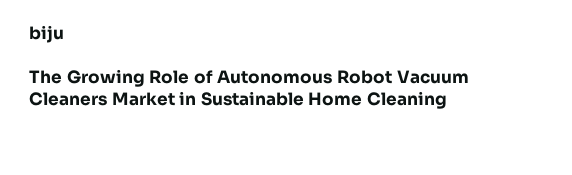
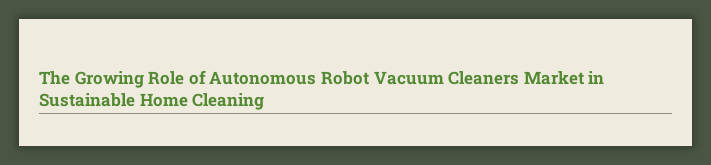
- biju

